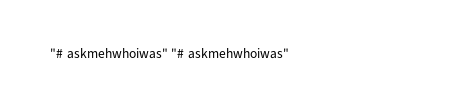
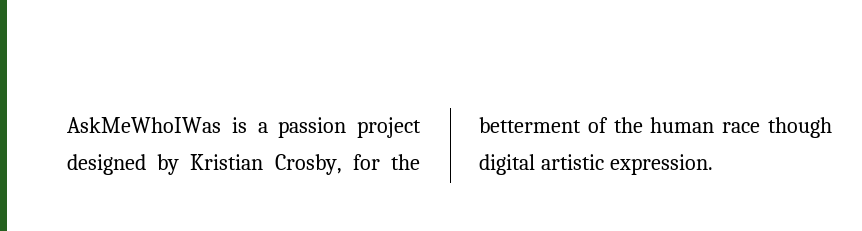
- "# askmehwhoiwas" "# askmehwhoiwas"
+ AskMeWhoIWas is a passion project designed by Kristian Crosby, for the betterment of the human race though digital artistic expression.

